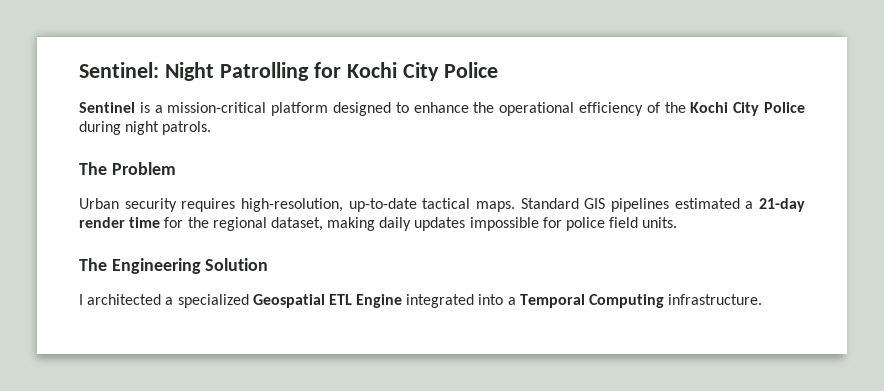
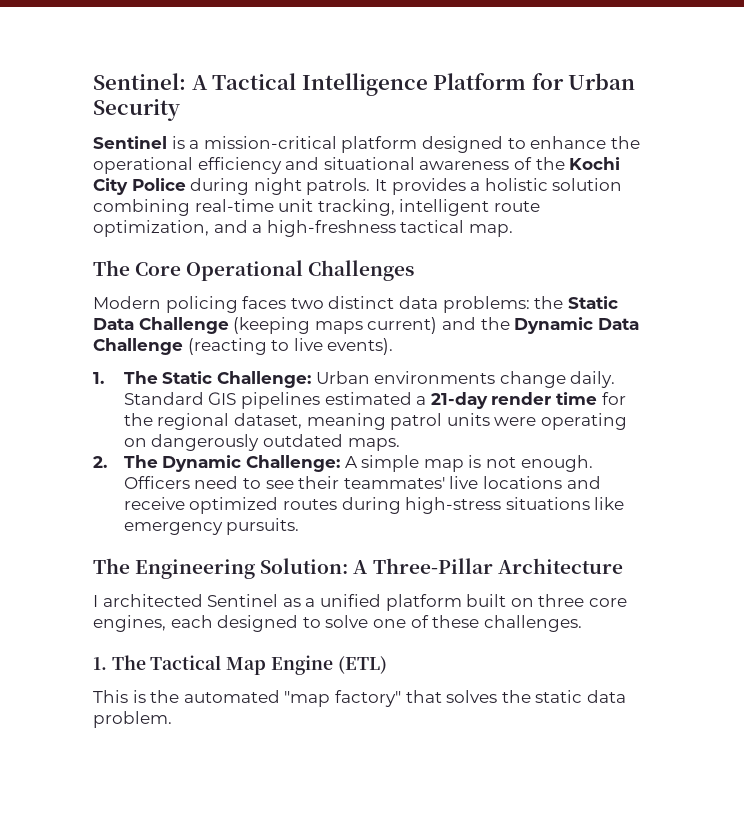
- Sentinel: Night Patrolling for Kochi City Police
+ Sentinel: A Tactical Intelligence Platform for Urban Security
- Sentinel is a mission-critical platform designed to enhance the operational efficiency of the Kochi City Police during night patrols.
- The Problem
- Urban security requires high-resolution, up-to-date tactical maps.
+ Sentinel is a mission-critical platform designed to enhance the operational efficiency and situational awareness of the Kochi City Police during night patrols. It provides a holistic solution combining real-time unit tracking, intelligent route optimization, and a high-freshness tactical map.
+ The Core Operational Challenges
+ Modern policing faces two distinct data problems: the Static Data Challenge (keeping maps current) and the Dynamic Data Challenge (reacting to live events).
+ 1. The Static Challenge: Urban environments change daily.
- Standard GIS pipelines estimated a 21-day render time for the regional dataset, making daily updates impossible for police field units.
- The Engineering Solution
- I architected a specialized Geospatial ETL Engine integrated into a Temporal Computing infrastructure.
+ Standard GIS pipelines estimated a 21-day render time for the regional dataset, meaning patrol units were operating on dangerously outdated maps.
+ 2. The Dynamic Challenge: A simple map is not enough. Officers need to see their teammates' live locations and receive optimized routes during high-stress situations like emergency pursuits.
+ The Engineering Solution: A Three-Pillar Architecture
+ I architected Sentinel as a unified platform built on three core engines, each designed to solve one of these challenges.
+ 1. The Tactical Map Engine (ETL)
+ This is the automated "map factory" that solves the static data problem.

